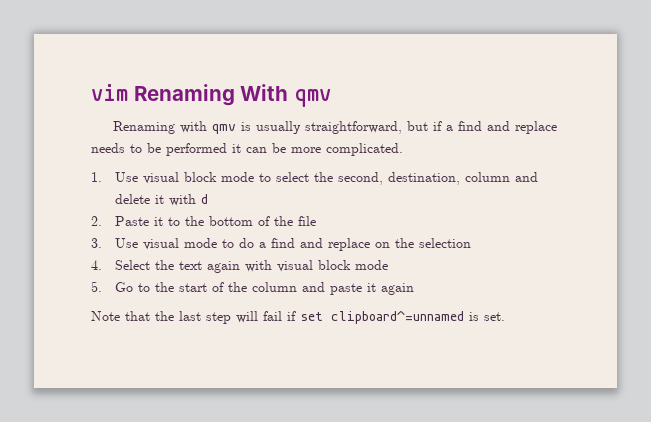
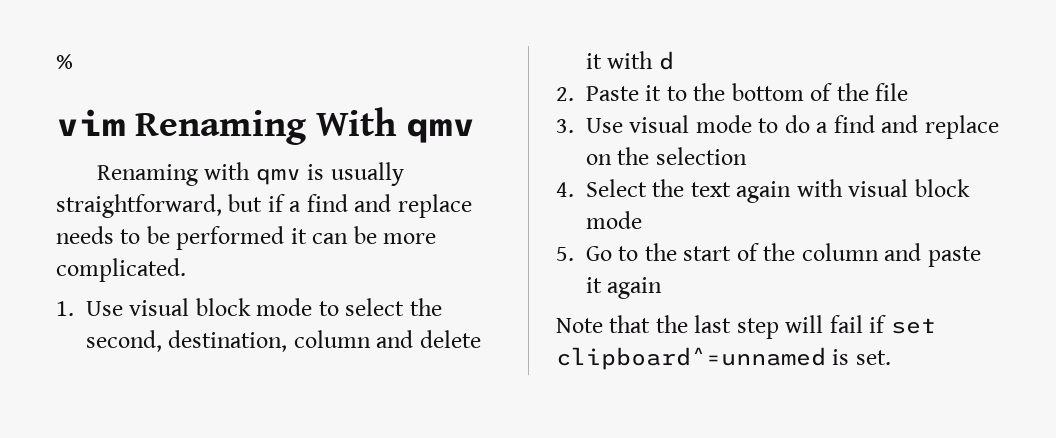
+ %

